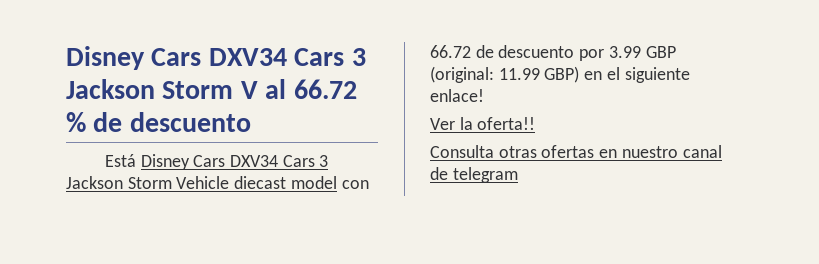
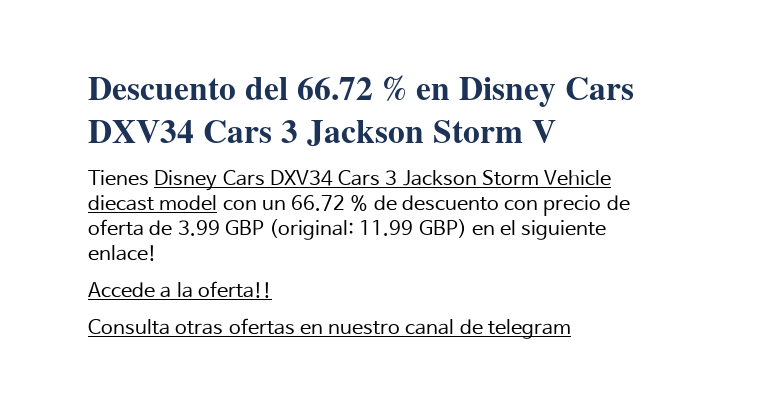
- Disney Cars DXV34 Cars 3 Jackson Storm V al 66.72 % de descuento
- Está Disney Cars DXV34 Cars 3 Jackson Storm Vehicle diecast model con 66.72 de descuento por 3.99 GBP (original: 11.99 GBP) en el siguiente enlace!
+ Descuento del 66.72 % en Disney Cars DXV34 Cars 3 Jackson Storm V
+ Tienes Disney Cars DXV34 Cars 3 Jackson Storm Vehicle diecast model con un 66.72 % de descuento con precio de oferta de 3.99 GBP (original: 11.99 GBP) en el siguiente enlace!
- Ver la oferta!!
+ Accede a la oferta!!

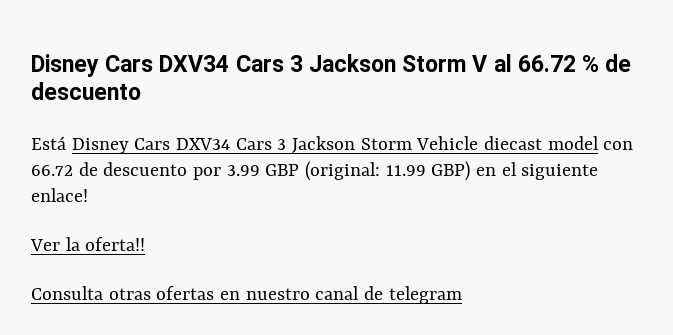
- Descuento del 66.72 % en Disney Cars DXV34 Cars 3 Jackson Storm V
- Tienes Disney Cars DXV34 Cars 3 Jackson Storm Vehicle diecast model con un 66.72 % de descuento con precio de oferta de 3.99 GBP (original: 11.99 GBP) en el siguiente enlace!
+ Disney Cars DXV34 Cars 3 Jackson Storm V al 66.72 % de descuento
+ Está Disney Cars DXV34 Cars 3 Jackson Storm Vehicle diecast model con 66.72 de descuento por 3.99 GBP (original: 11.99 GBP) en el siguiente enlace!
- Accede a la oferta!!
+ Ver la oferta!!

